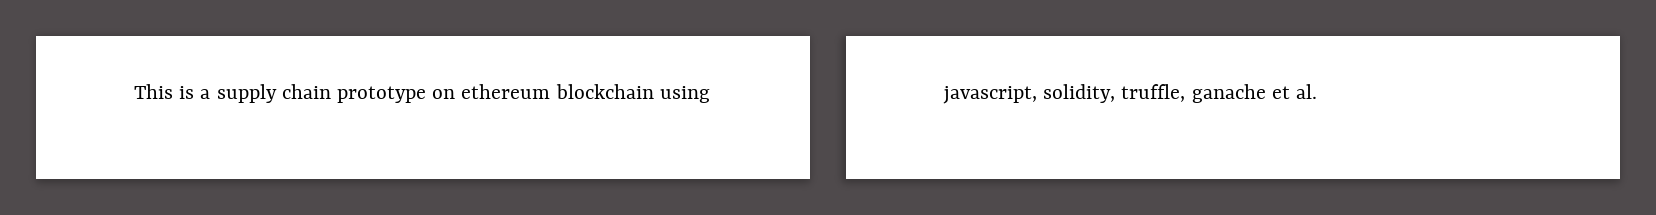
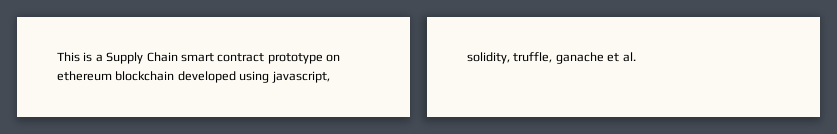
- This is a supply chain prototype on ethereum blockchain using javascript, solidity, truffle, ganache et al.
+ This is a Supply Chain smart contract prototype on ethereum blockchain developed using javascript, solidity, truffle, ganache et al.

